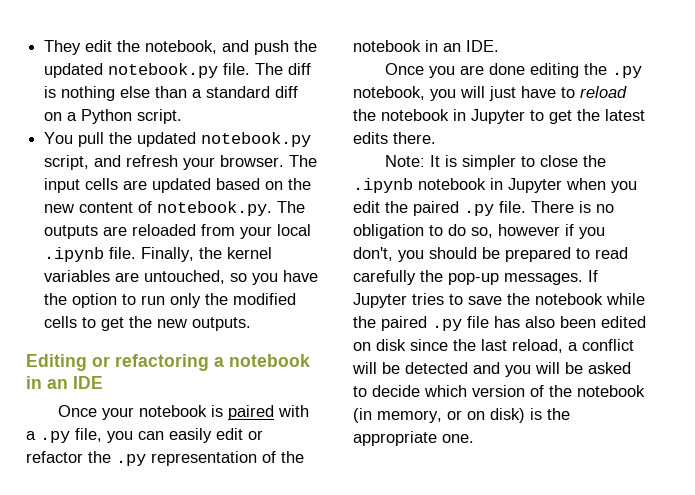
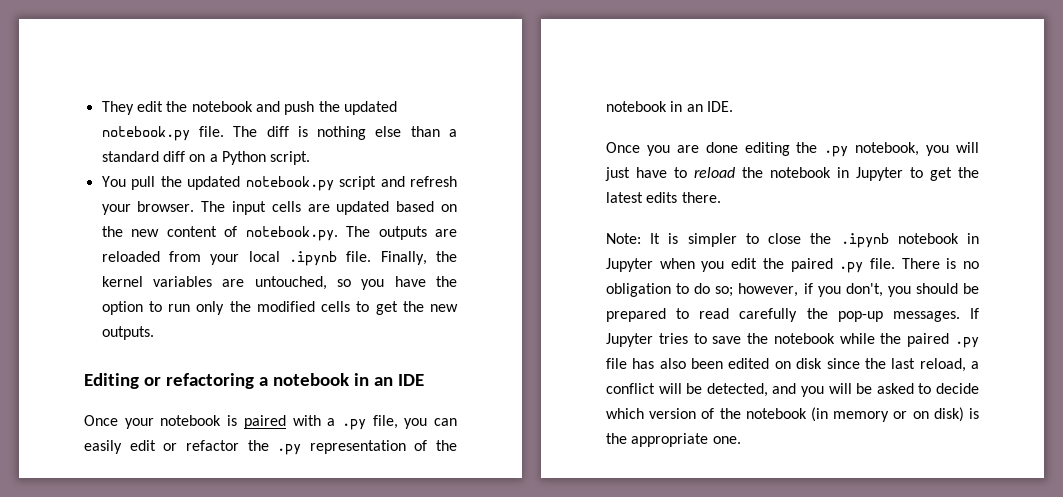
- They edit the notebook, and push the updated notebook.py file.
+ They edit the notebook and push the updated notebook.py file.
- You pull the updated notebook.py script, and refresh your browser.
+ You pull the updated notebook.py script and refresh your browser.
- There is no obligation to do so, however if you don't, you should be prepared to read carefully the pop-up messages.
+ There is no obligation to do so; however, if you don't, you should be prepared to read carefully the pop-up messages.
- If Jupyter tries to save the notebook while the paired .py file has also been edited on disk since the last reload, a conflict will be detected and you will be asked to decide which version of the notebook (in memory, or on disk) is the appropriate one.
+ If Jupyter tries to save the notebook while the paired .py file has also been edited on disk since the last reload, a conflict will be detected, and you will be asked to decide which version of the notebook (in memory or on disk) is the appropriate one.

